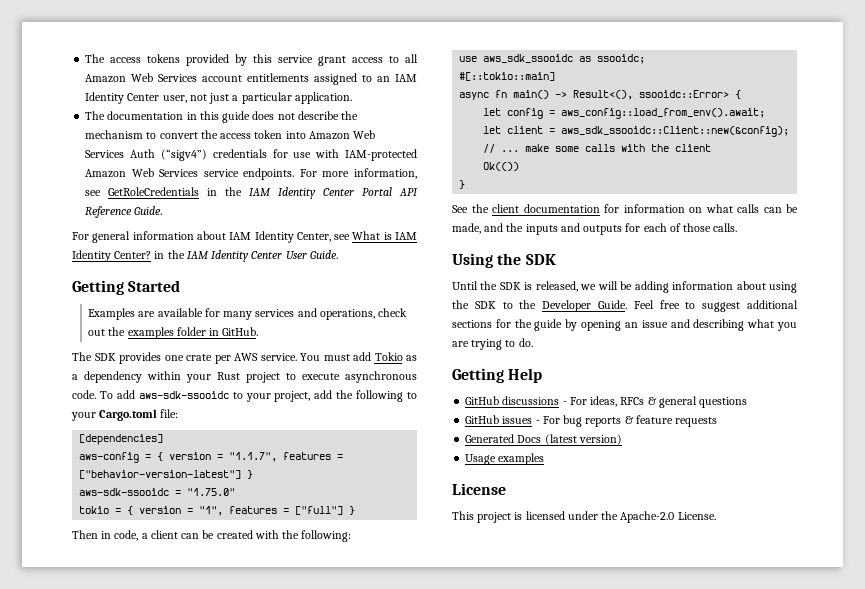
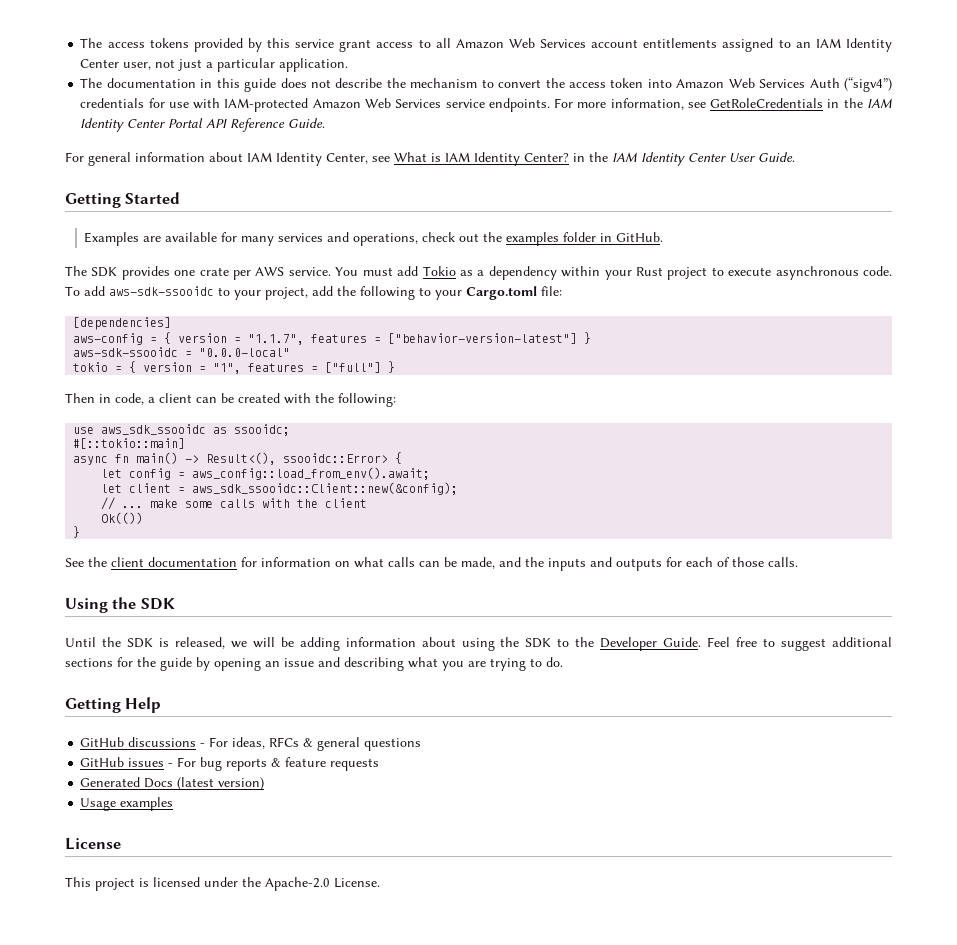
- aws-sdk-ssooidc = "1.75.0"
+ aws-sdk-ssooidc = "0.0.0-local"

